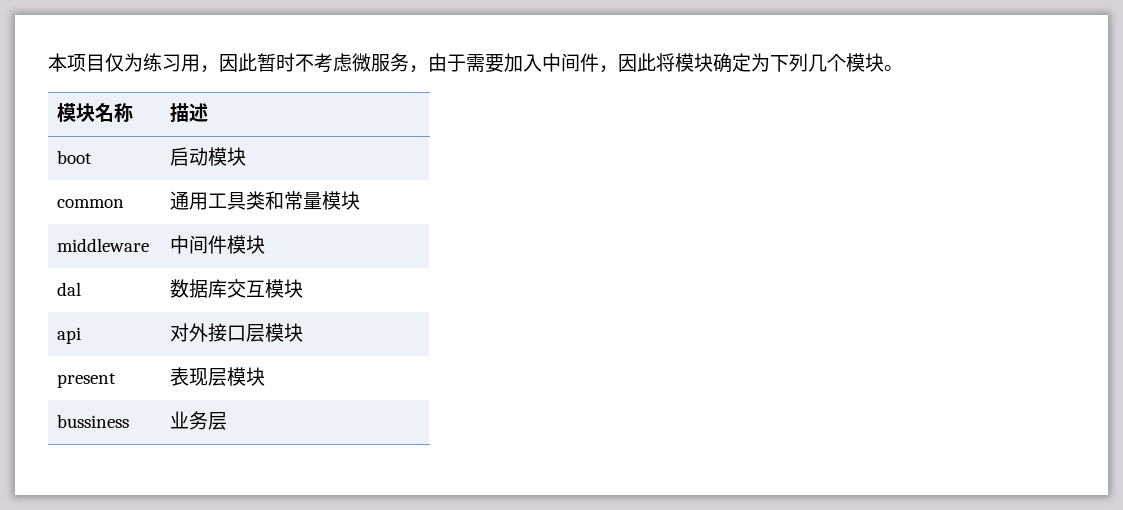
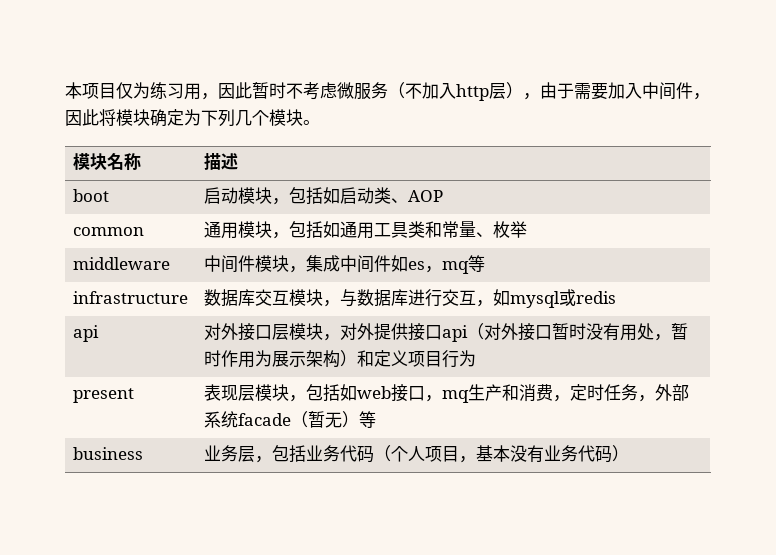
- 本项目仅为练习用，因此暂时不考虑微服务，由于需要加入中间件，因此将模块确定为下列几个模块。
+ 本项目仅为练习用，因此暂时不考虑微服务（不加入http层），由于需要加入中间件，因此将模块确定为下列几个模块。
- boot | 启动模块
- common | 通用工具类和常量模块
+ boot | 启动模块，包括如启动类、AOP
+ common | 通用模块，包括如通用工具类和常量、枚举
- middleware | 中间件模块
- dal | 数据库交互模块
+ middleware | 中间件模块，集成中间件如es，mq等
+ infrastructure | 数据库交互模块，与数据库进行交互，如mysql或redis
- api | 对外接口层模块
- present | 表现层模块
- bussiness | 业务层
+ api | 对外接口层模块，对外提供接口api（对外接口暂时没有用处，暂时作用为展示架构）和定义项目行为
+ present | 表现层模块，包括如web接口，mq生产和消费，定时任务，外部系统facade（暂无）等
+ business | 业务层，包括业务代码（个人项目，基本没有业务代码）

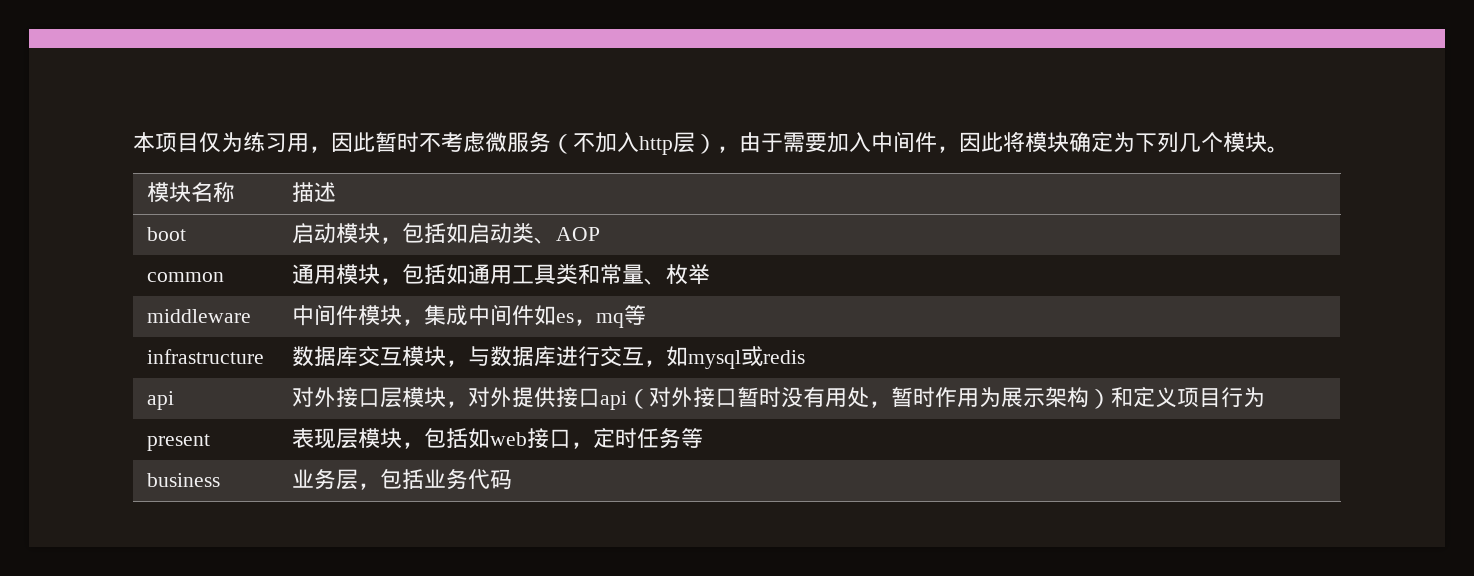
- present | 表现层模块，包括如web接口，mq生产和消费，定时任务，外部系统facade（暂无）等
+ present | 表现层模块，包括如web接口，定时任务等
- business | 业务层，包括业务代码（个人项目，基本没有业务代码）
+ business | 业务层，包括业务代码

